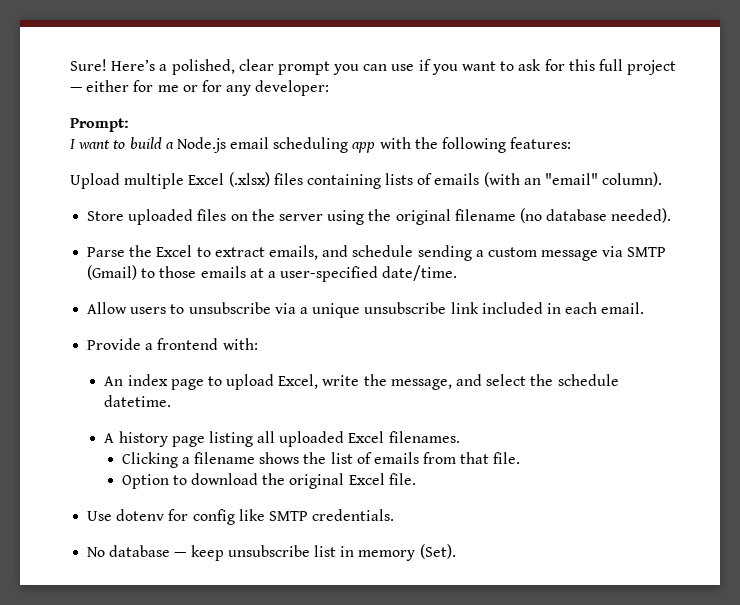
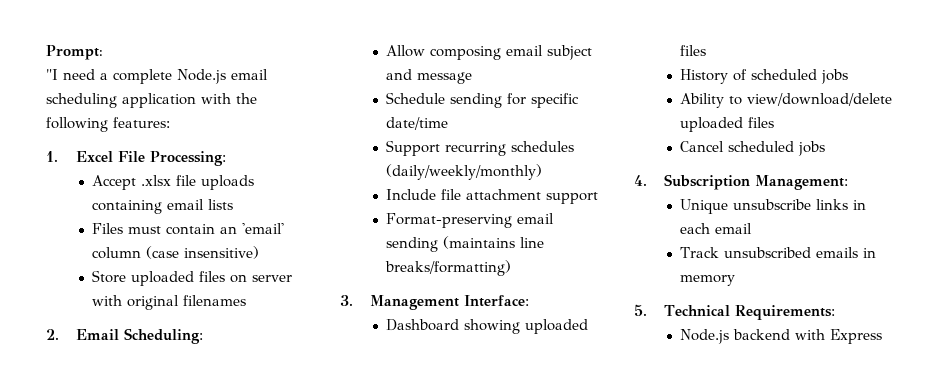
- Sure! Here’s a polished, clear prompt you can use if you want to ask for this full project — either for me or for any developer:
  Prompt:
- I want to build a Node.js email scheduling app with the following features:
+ "I need a complete Node.js email scheduling application with the following features:
- Upload multiple Excel (.xlsx) files containing lists of emails (with an "email" column).
- Store uploaded files on the server using the original filename (no database needed).
- Parse the Excel to extract emails, and schedule sending a custom message via SMTP (Gmail) to those emails at a user-specified date/time.
- Allow users to unsubscribe via a unique unsubscribe link included in each email.
- Provide a frontend with:
- An index page to upload Excel, write the message, and select the schedule datetime.
- A history page listing all uploaded Excel filenames.
- Clicking a filename shows the list of emails from that file.
- Option to download the original Excel file.
- Use dotenv for config like SMTP credentials.
- No database — keep unsubscribe list in memory (Set).
+ 1. Excel File Processing:
+ Accept .xlsx file uploads containing email lists
+ Files must contain an 'email' column (case insensitive)
+ Store uploaded files on server with original filenames
+ 2. Email Scheduling:
+ Allow composing email subject and message
+ Schedule sending for specific date/time
+ Support recurring schedules (daily/weekly/monthly)
+ Include file attachment support
+ Format-preserving email sending (maintains line breaks/formatting)
+ 3. Management Interface:
+ Dashboard showing uploaded files
+ History of scheduled jobs
+ Ability to view/download/delete uploaded files
+ Cancel scheduled jobs
+ 4. Subscription Management:
+ Unique unsubscribe links in each email
+ Track unsubscribed emails in memory
+ 5. Technical Requirements:
+ Node.js backend with Express

